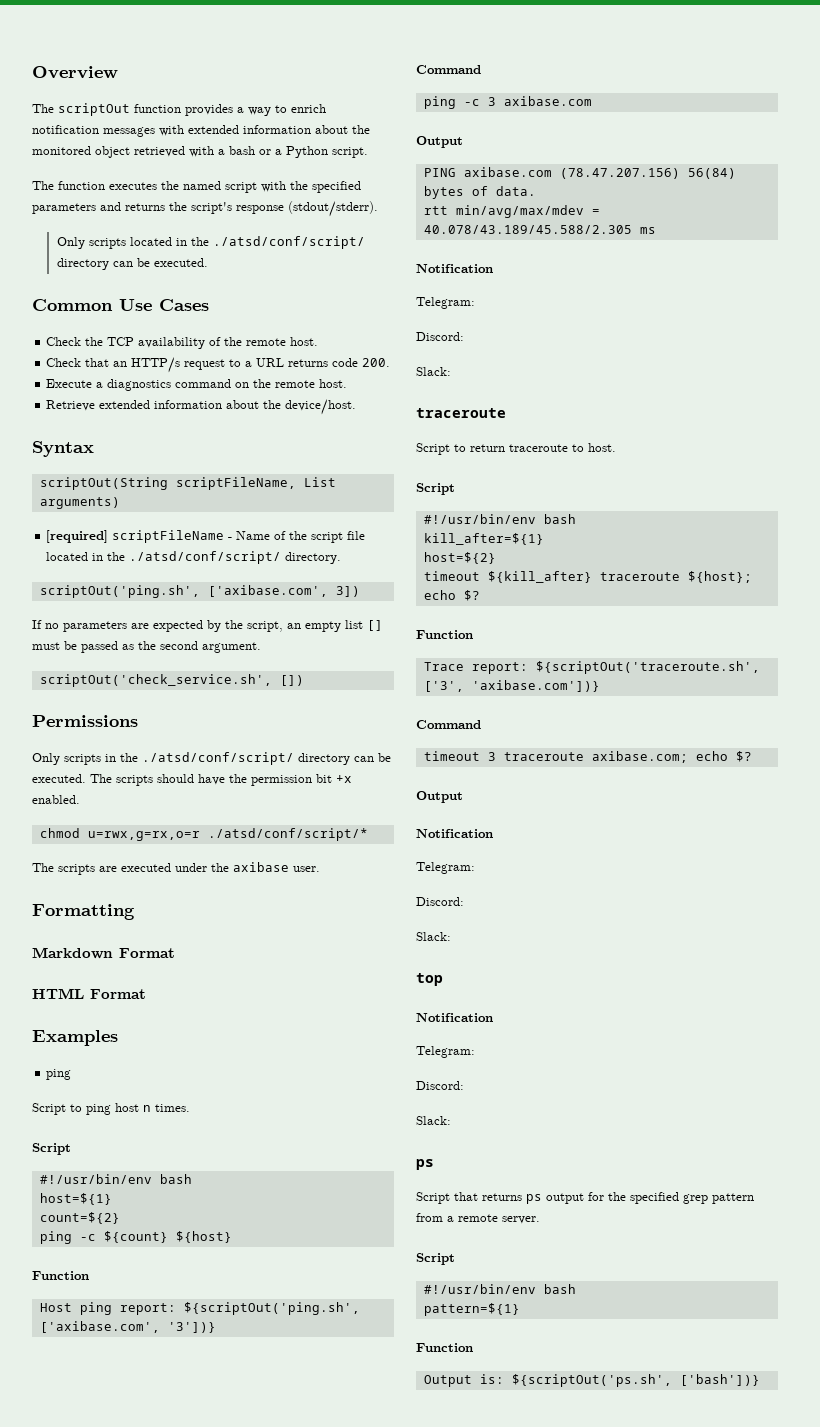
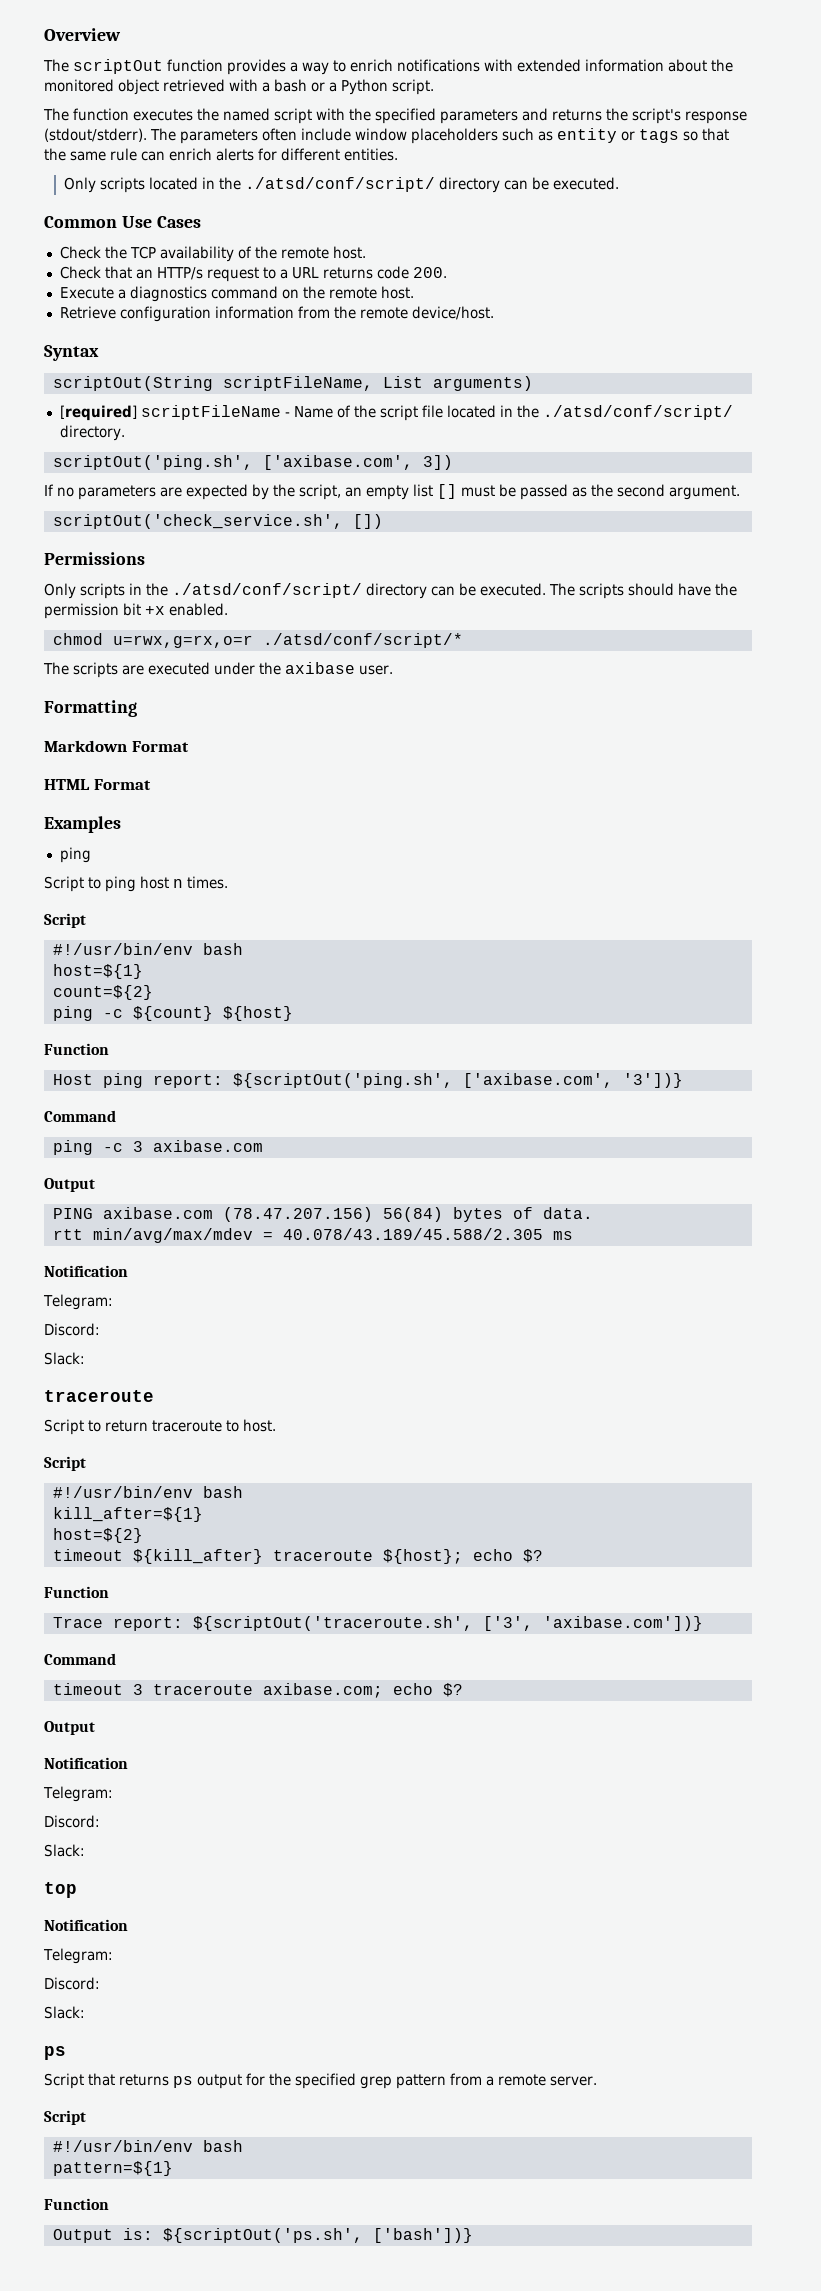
- The scriptOut function provides a way to enrich notification messages with extended information about the monitored object retrieved with a bash or a Python script.
+ The scriptOut function provides a way to enrich notifications with extended information about the monitored object retrieved with a bash or a Python script.
+ The parameters often include window placeholders such as entity or tags so that the same rule can enrich alerts for different entities.
- Retrieve extended information about the device/host.
+ Retrieve configuration information from the remote device/host.

